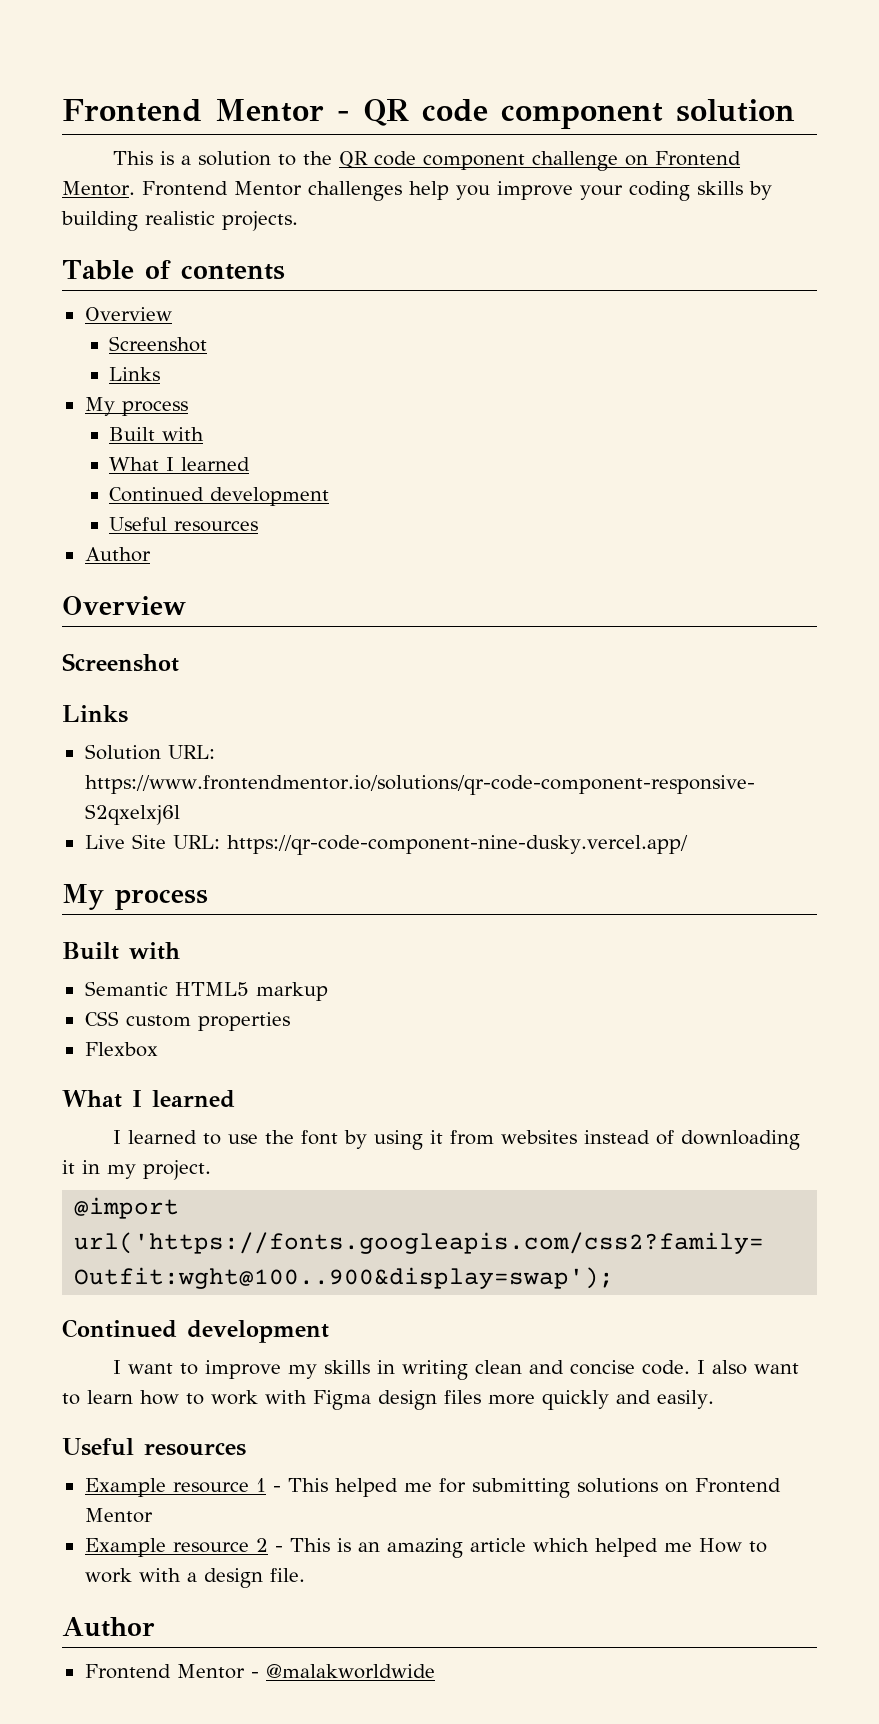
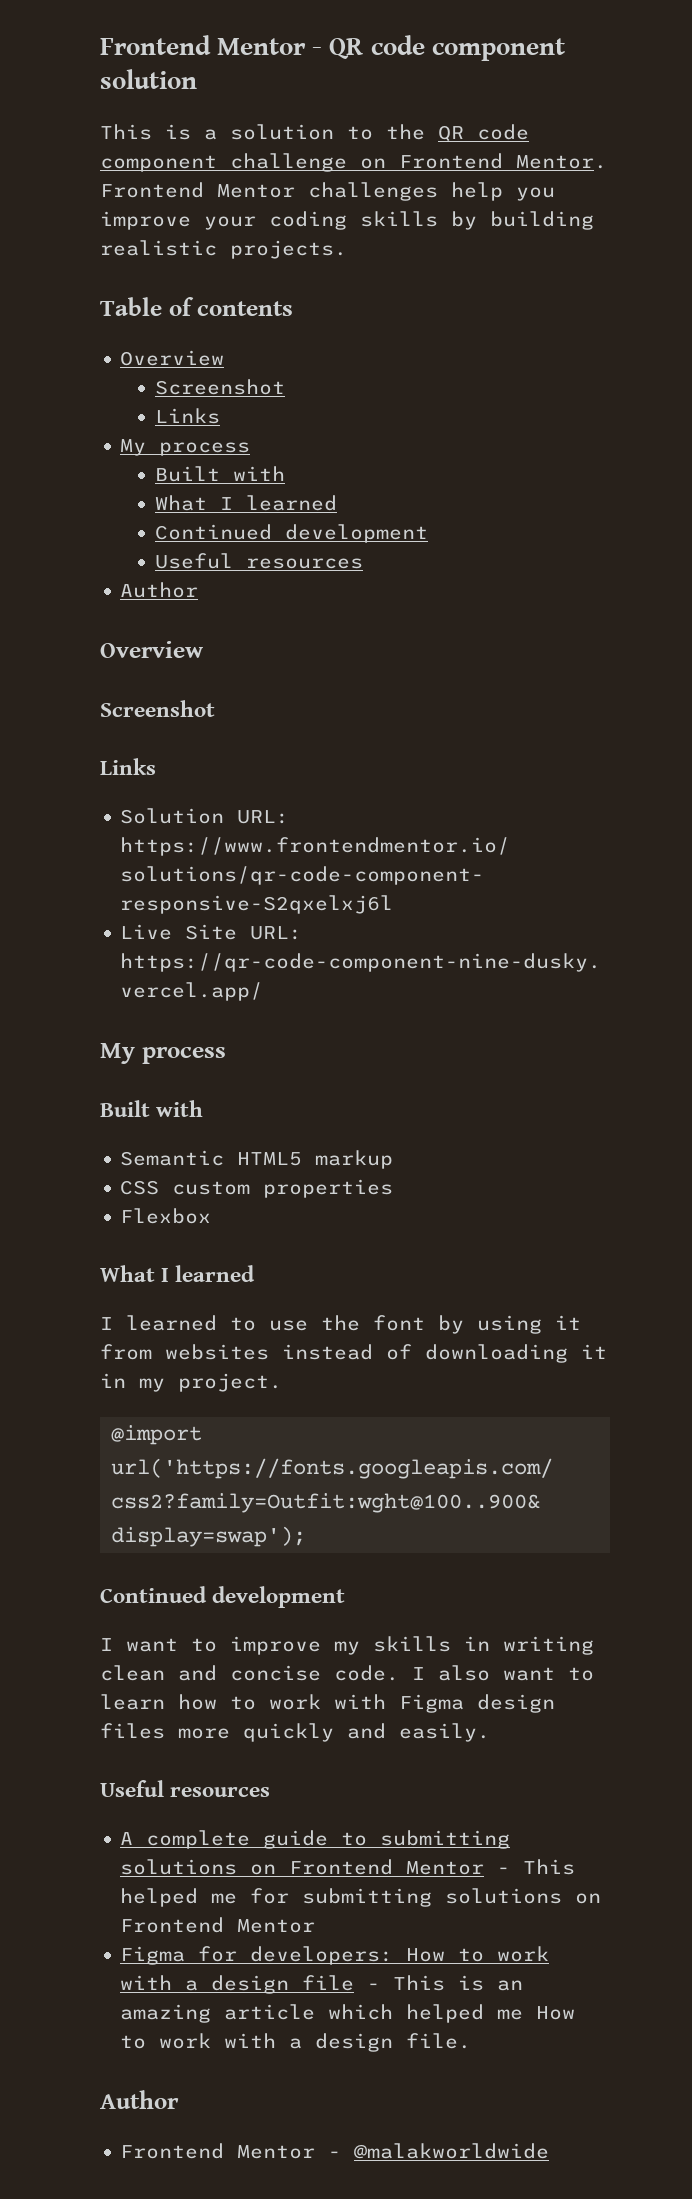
- Example resource 1 - This helped me for submitting solutions on Frontend Mentor
+ A complete guide to submitting solutions on Frontend Mentor - This helped me for submitting solutions on Frontend Mentor
- Example resource 2 - This is an amazing article which helped me How to work with a design file.
+ Figma for developers: How to work with a design file - This is an amazing article which helped me How to work with a design file.

